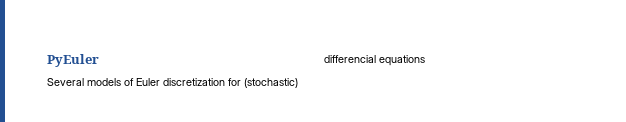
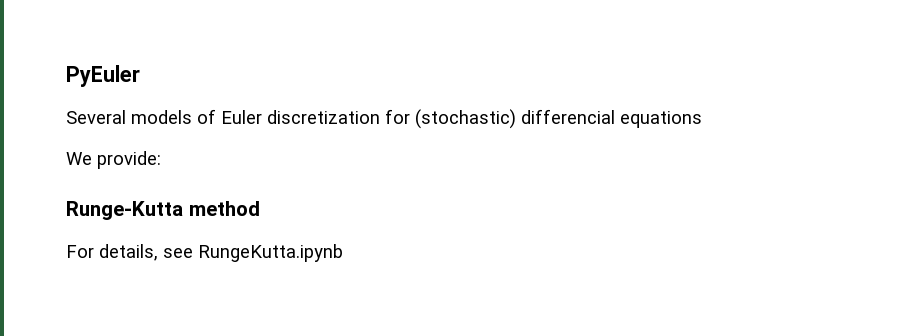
+ We provide:
+ Runge-Kutta method
+ For details, see RungeKutta.ipynb

